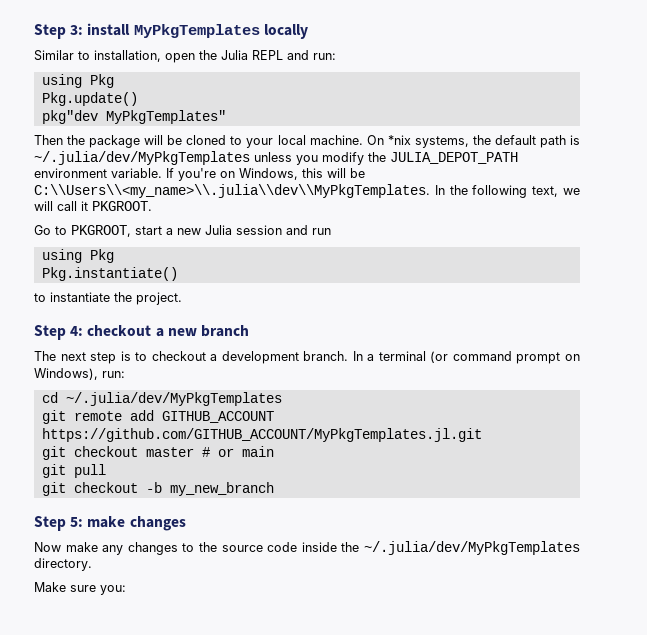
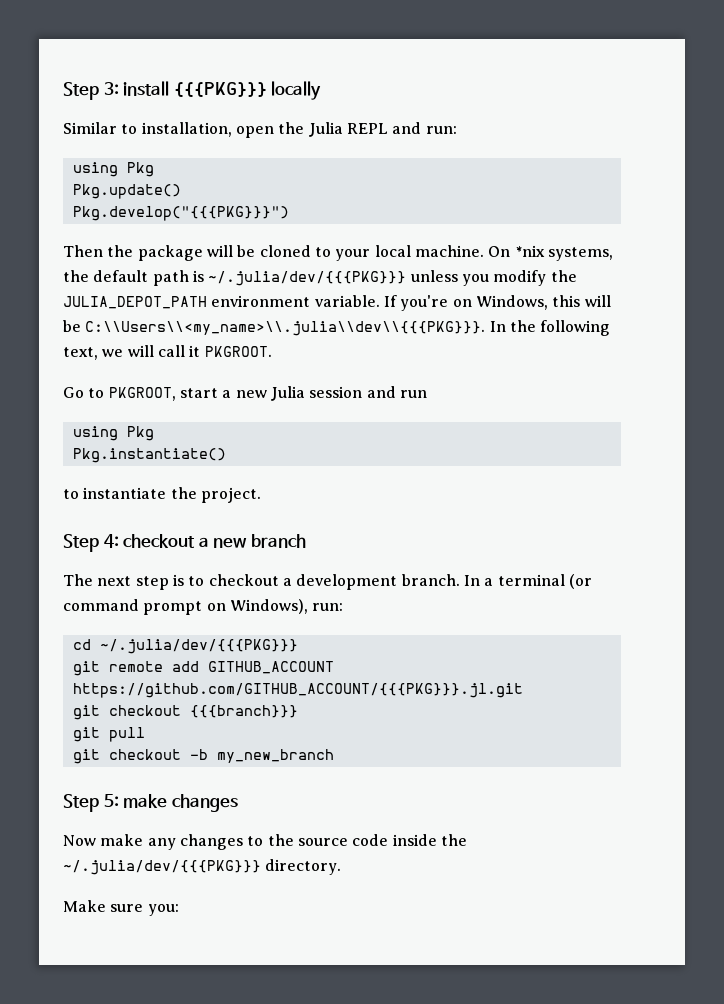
- Step 3: install MyPkgTemplates locally
+ Step 3: install {{{PKG}}} locally
- pkg"dev MyPkgTemplates"
+ Pkg.develop("{{{PKG}}}")
- On *nix systems, the default path is ~/.julia/dev/MyPkgTemplates unless you modify the JULIA_DEPOT_PATH environment variable.
+ On *nix systems, the default path is ~/.julia/dev/{{{PKG}}} unless you modify the JULIA_DEPOT_PATH environment variable.
- If you're on Windows, this will be C:\\Users\\<my_name>\\.julia\\dev\\MyPkgTemplates. In the following text, we will call it PKGROOT.
+ If you're on Windows, this will be C:\\Users\\<my_name>\\.julia\\dev\\{{{PKG}}}. In the following text, we will call it PKGROOT.
- cd ~/.julia/dev/MyPkgTemplates
+ cd ~/.julia/dev/{{{PKG}}}
- git remote add GITHUB_ACCOUNT https://github.com/GITHUB_ACCOUNT/MyPkgTemplates.jl.git
- git checkout master # or main
+ git remote add GITHUB_ACCOUNT https://github.com/GITHUB_ACCOUNT/{{{PKG}}}.jl.git
+ git checkout {{{branch}}}
- Now make any changes to the source code inside the ~/.julia/dev/MyPkgTemplates directory.
+ Now make any changes to the source code inside the ~/.julia/dev/{{{PKG}}} directory.

